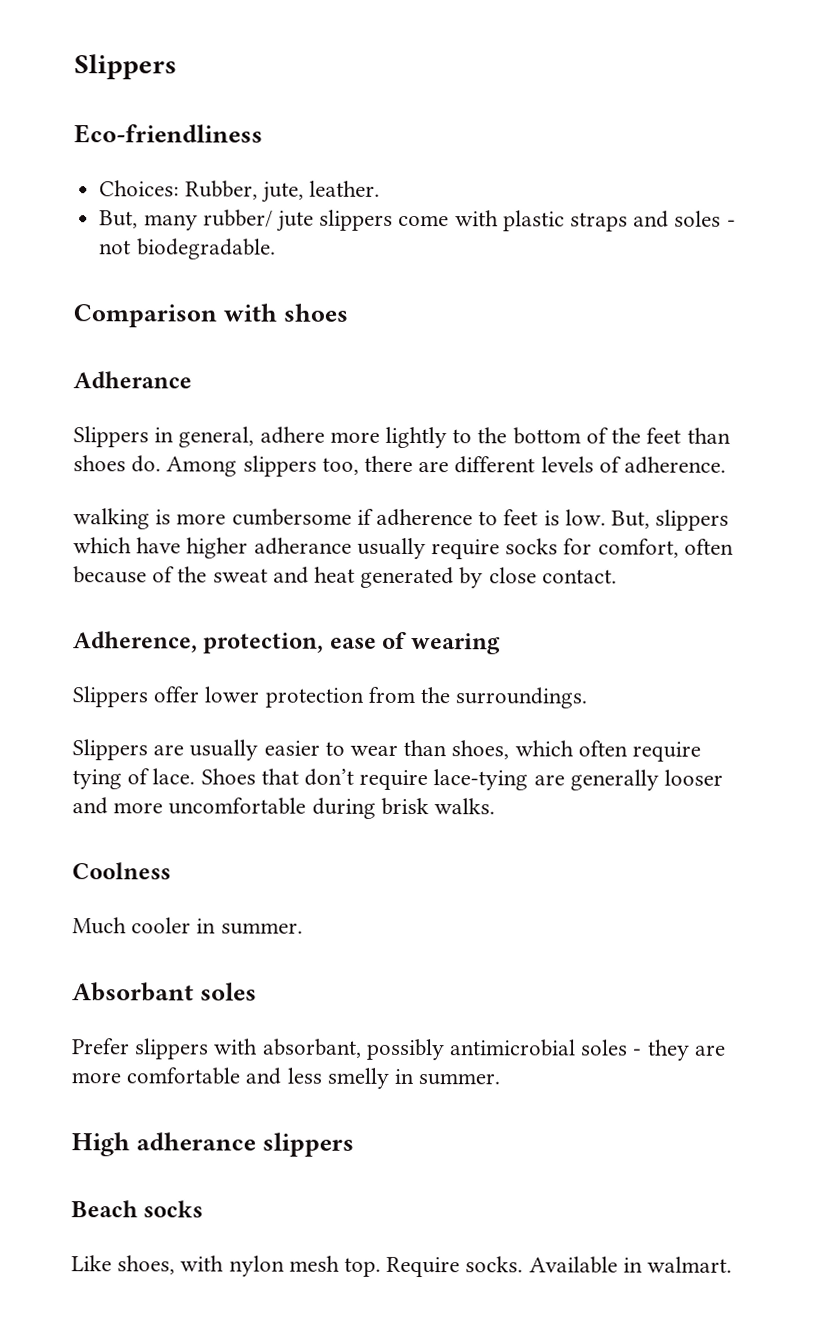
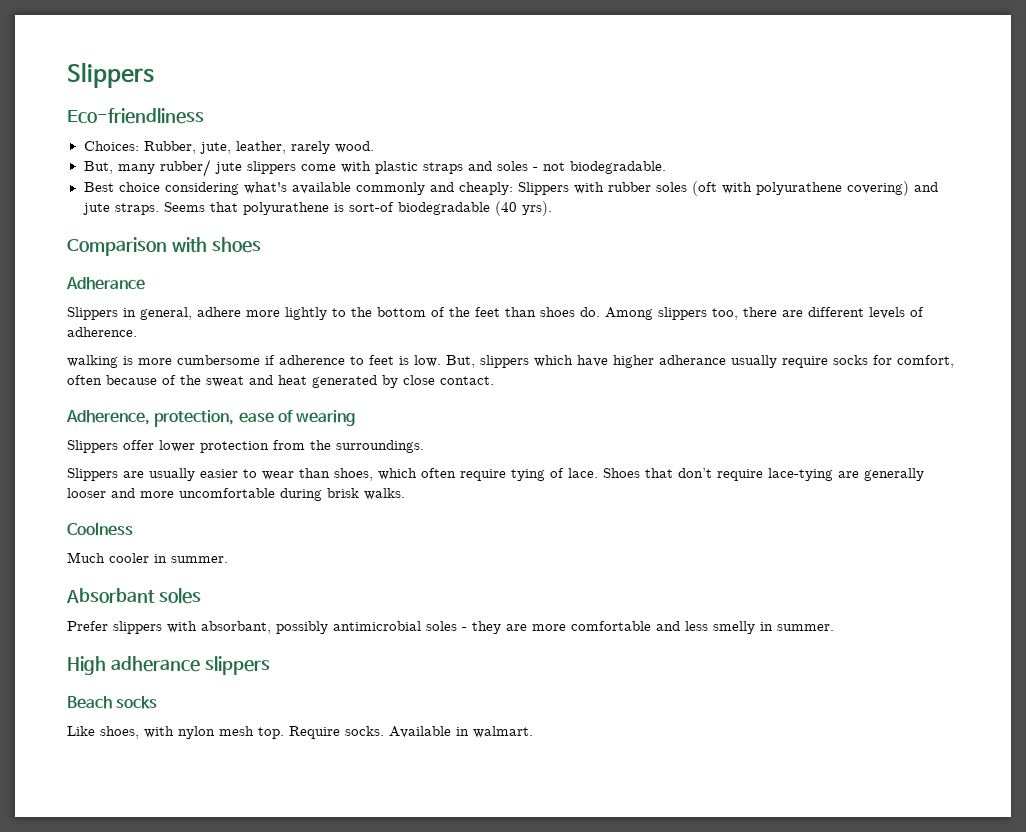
- Choices: Rubber, jute, leather.
+ Choices: Rubber, jute, leather, rarely wood.
+ Best choice considering what's available commonly and cheaply: Slippers with rubber soles (oft with polyurathene covering) and jute straps. Seems that polyurathene is sort-of biodegradable (40 yrs).

